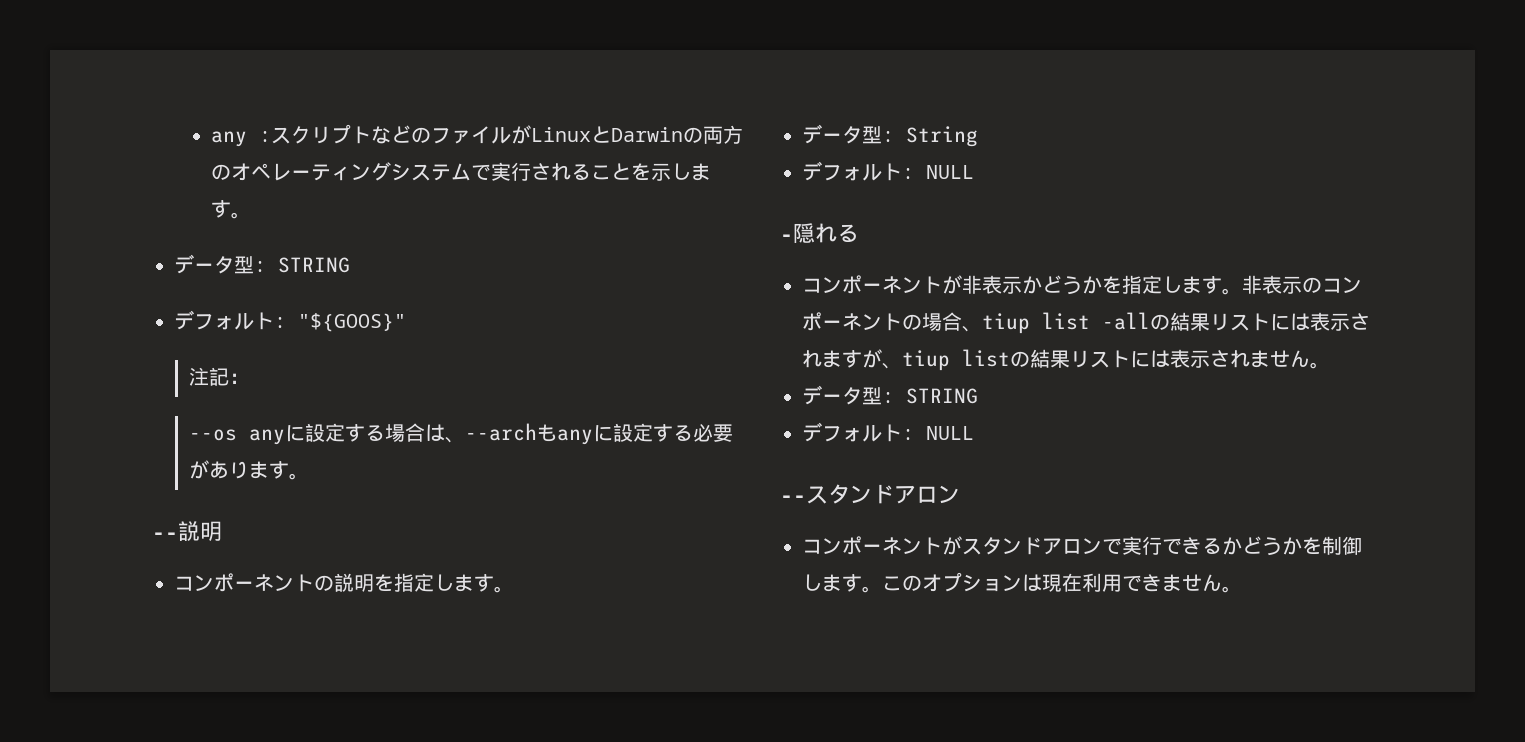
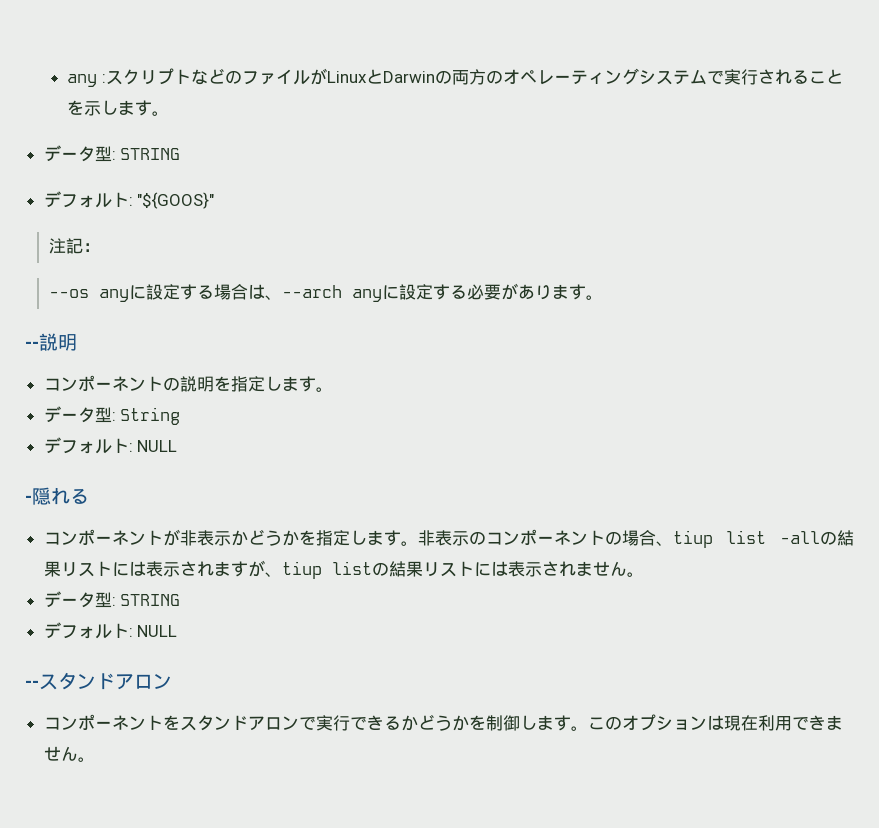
- --os anyに設定する場合は、--archもanyに設定する必要があります。
+ --os anyに設定する場合は、--arch anyに設定する必要があります。
- コンポーネントがスタンドアロンで実行できるかどうかを制御します。
+ コンポーネントをスタンドアロンで実行できるかどうかを制御します。

